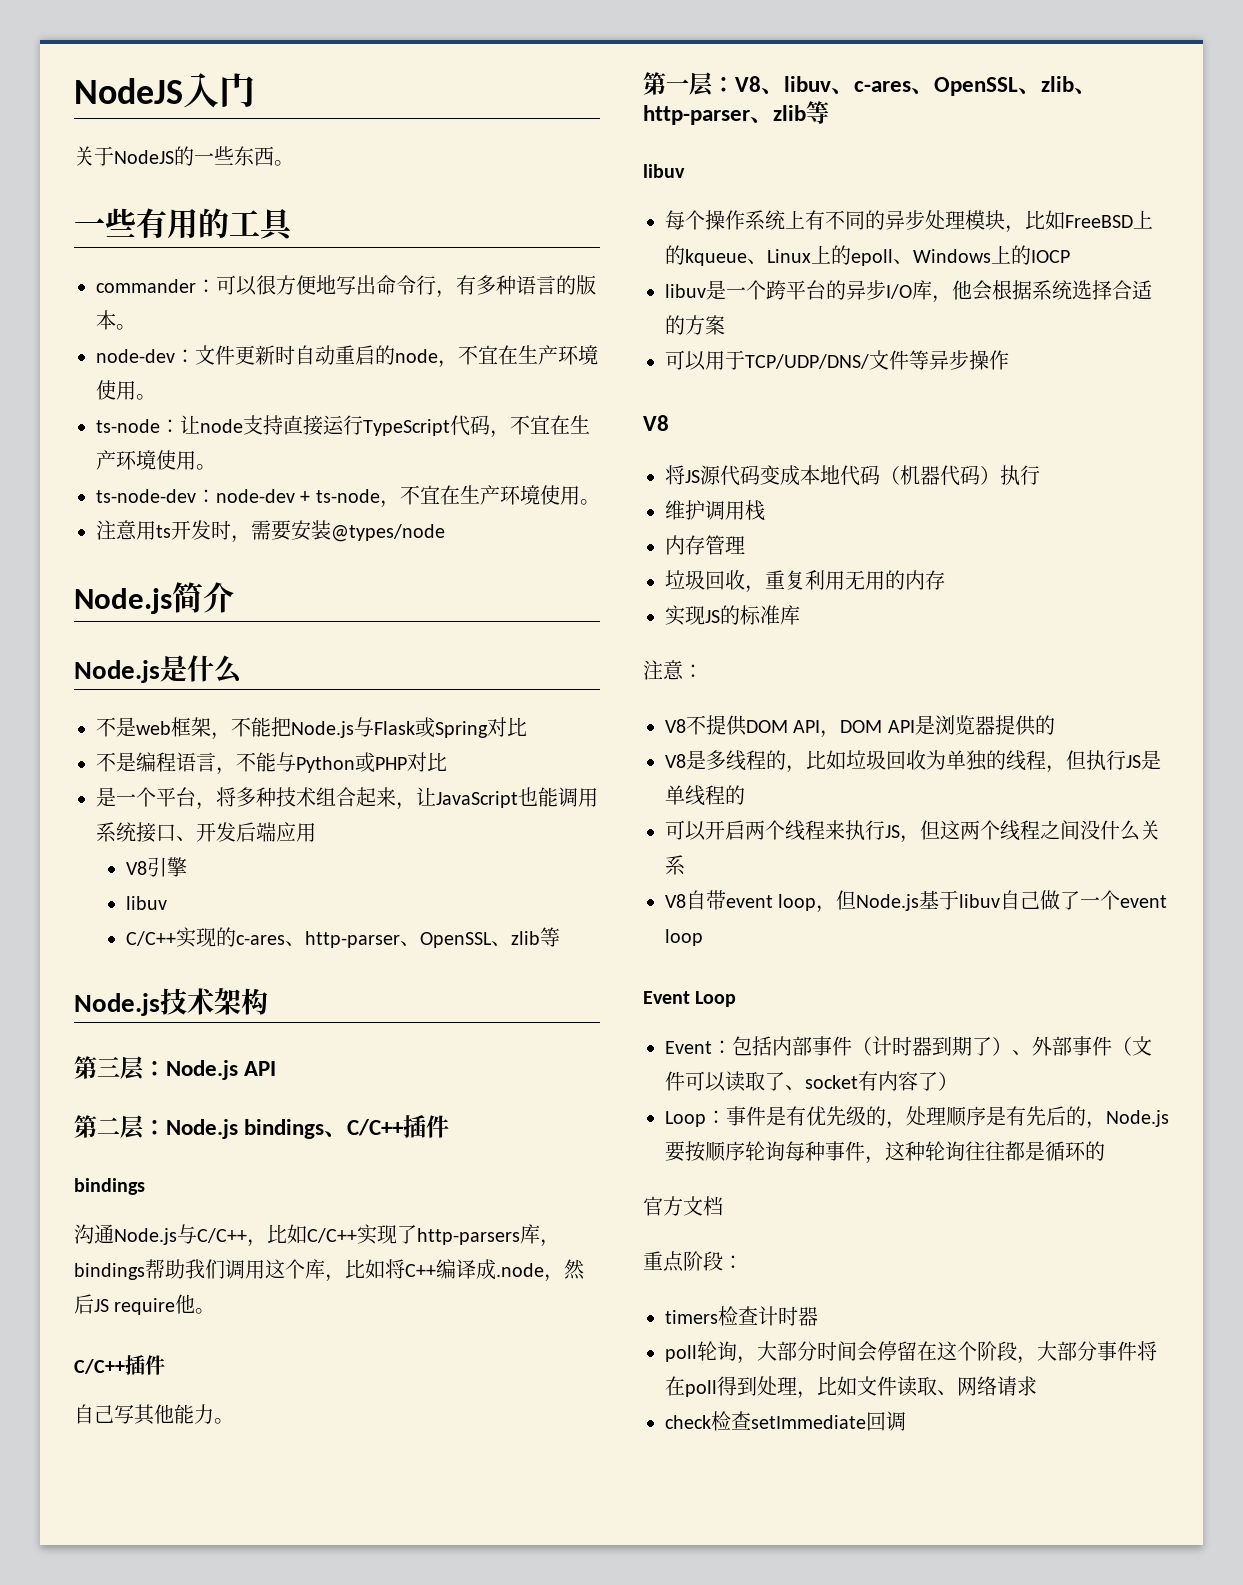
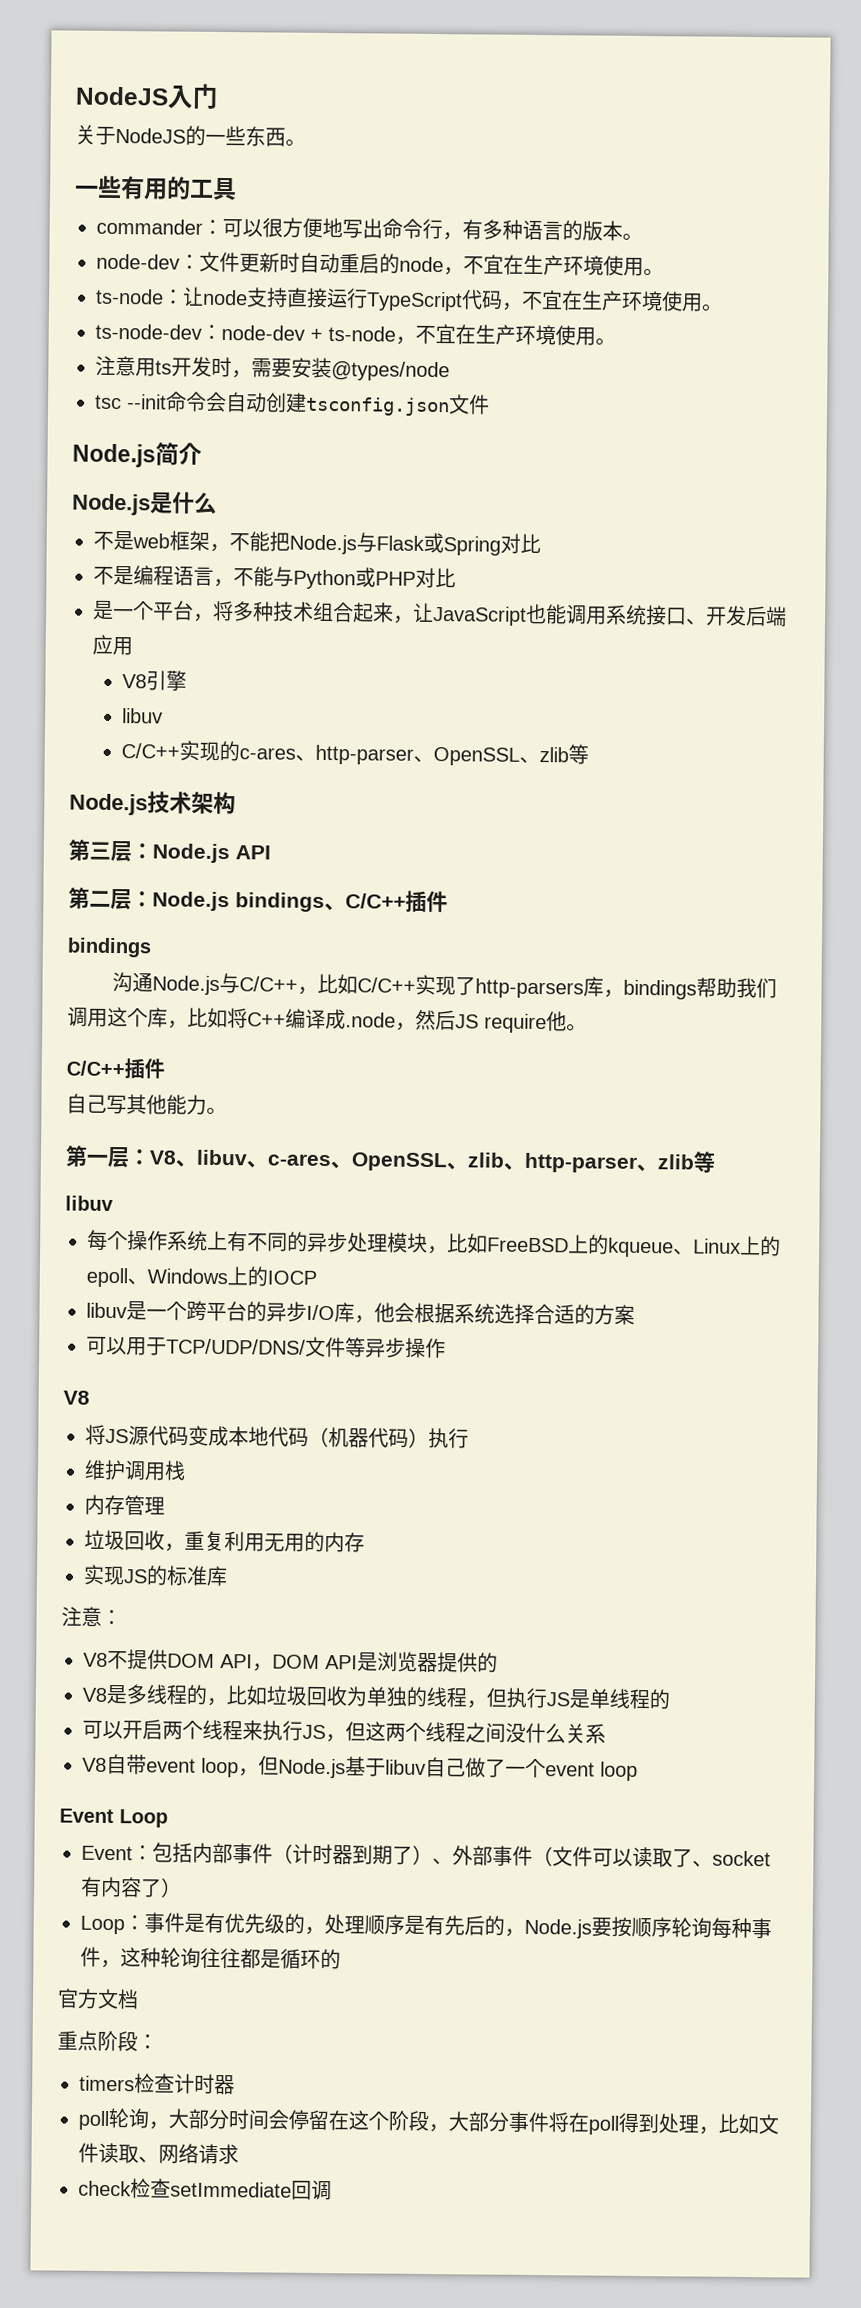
+ tsc --init命令会自动创建tsconfig.json文件

